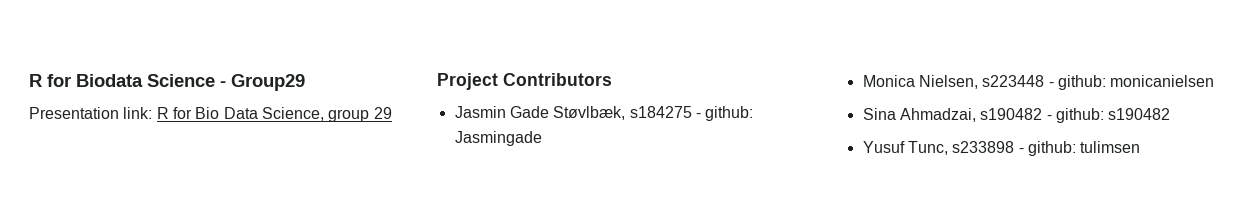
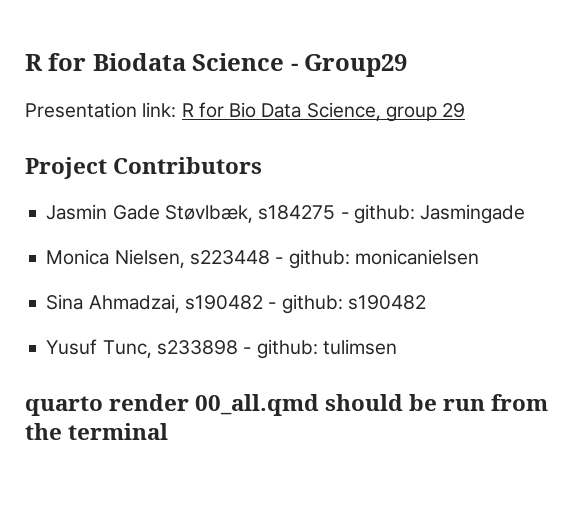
+ quarto render 00_all.qmd should be run from the terminal

